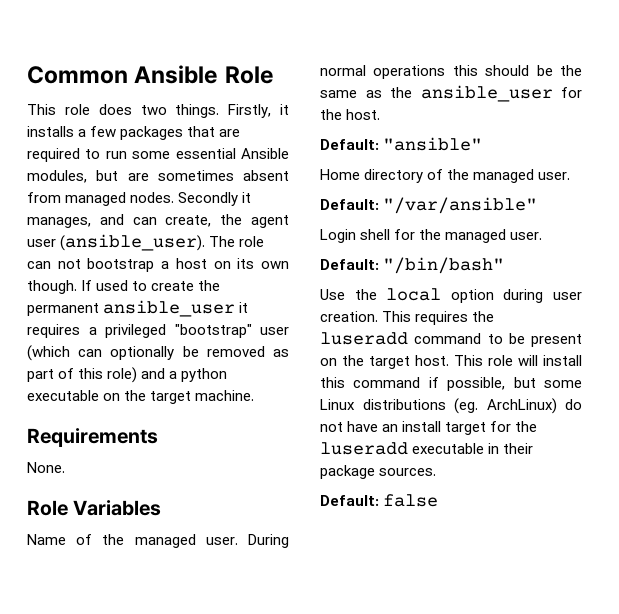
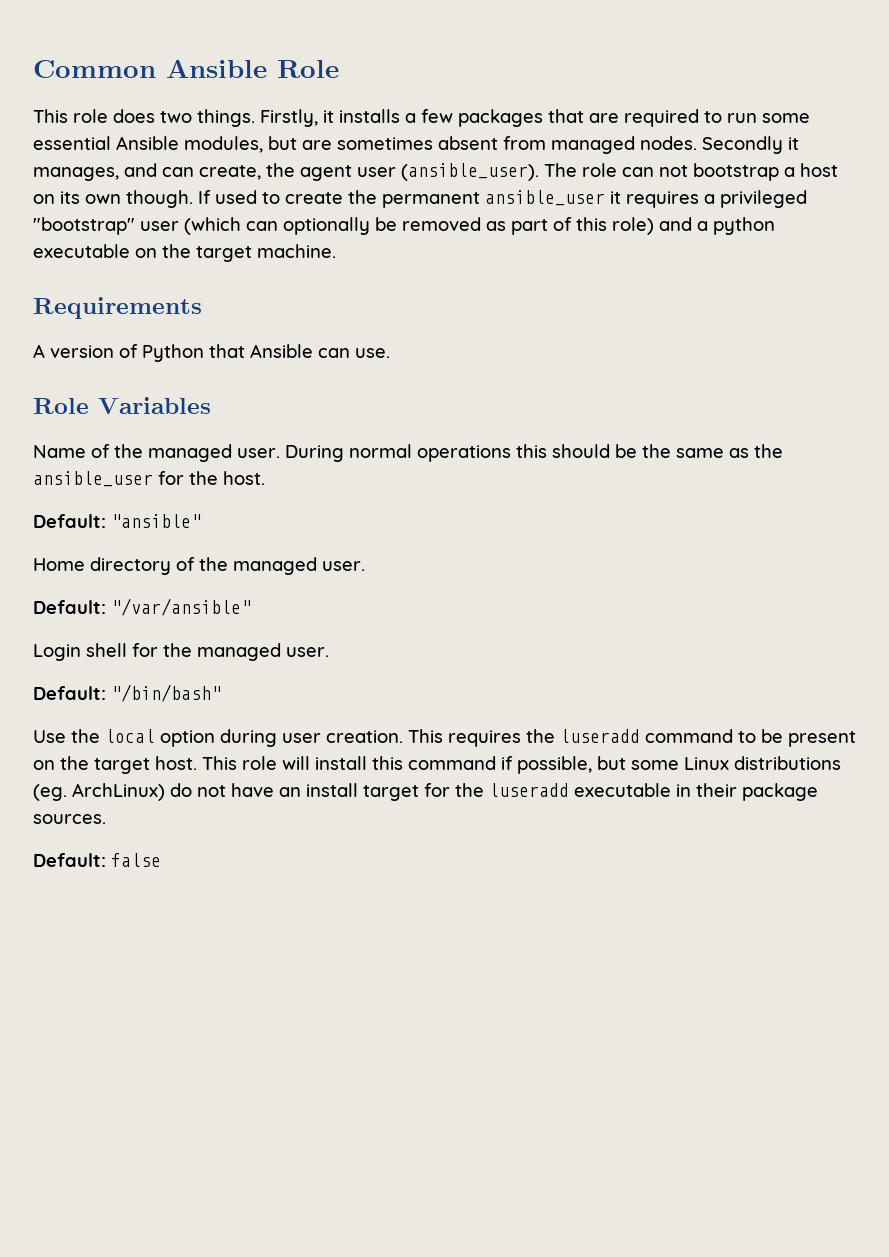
- None.
+ A version of Python that Ansible can use.

